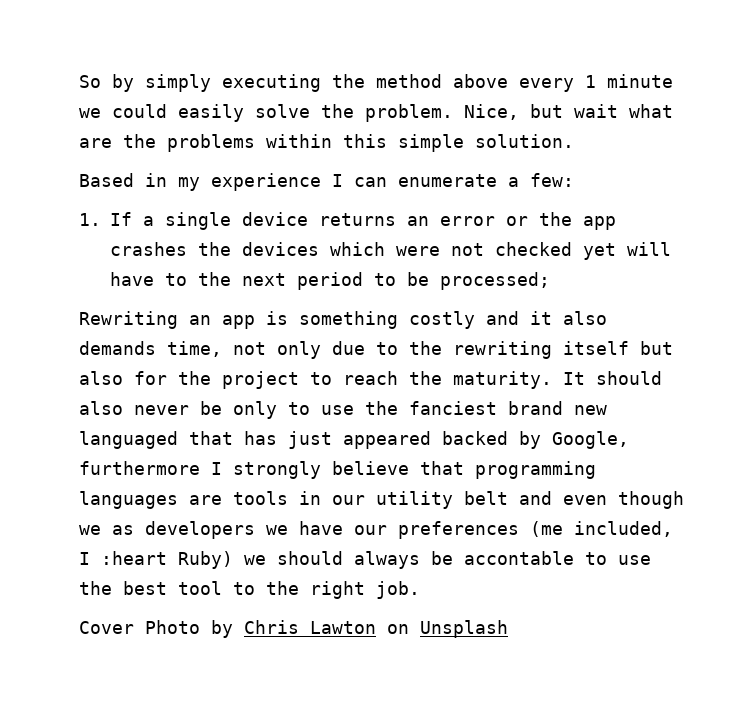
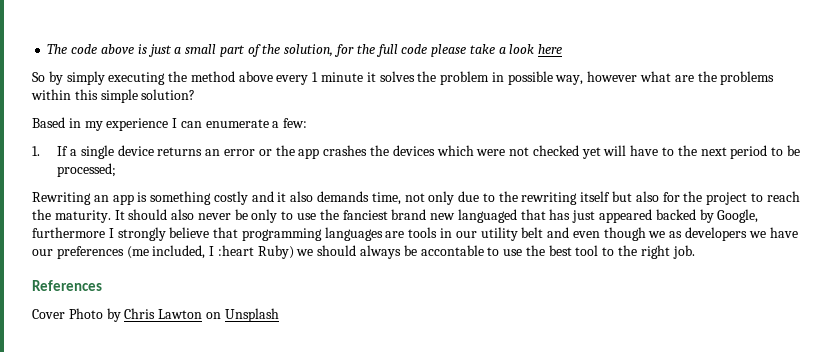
+ The code above is just a small part of the solution, for the full code please take a look here
- So by simply executing the method above every 1 minute we could easily solve the problem. Nice, but wait what are the problems within this simple solution.
+ So by simply executing the method above every 1 minute it solves the problem in possible way, however what are the problems within this simple solution?
+ References

